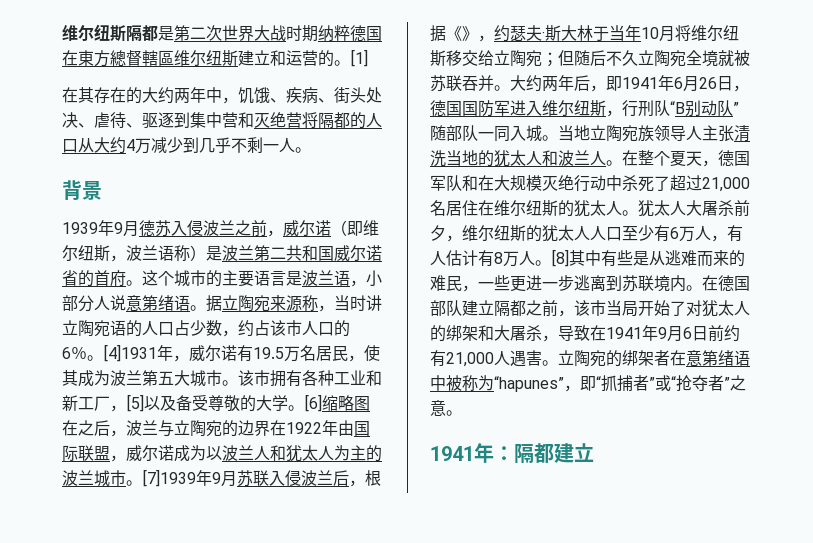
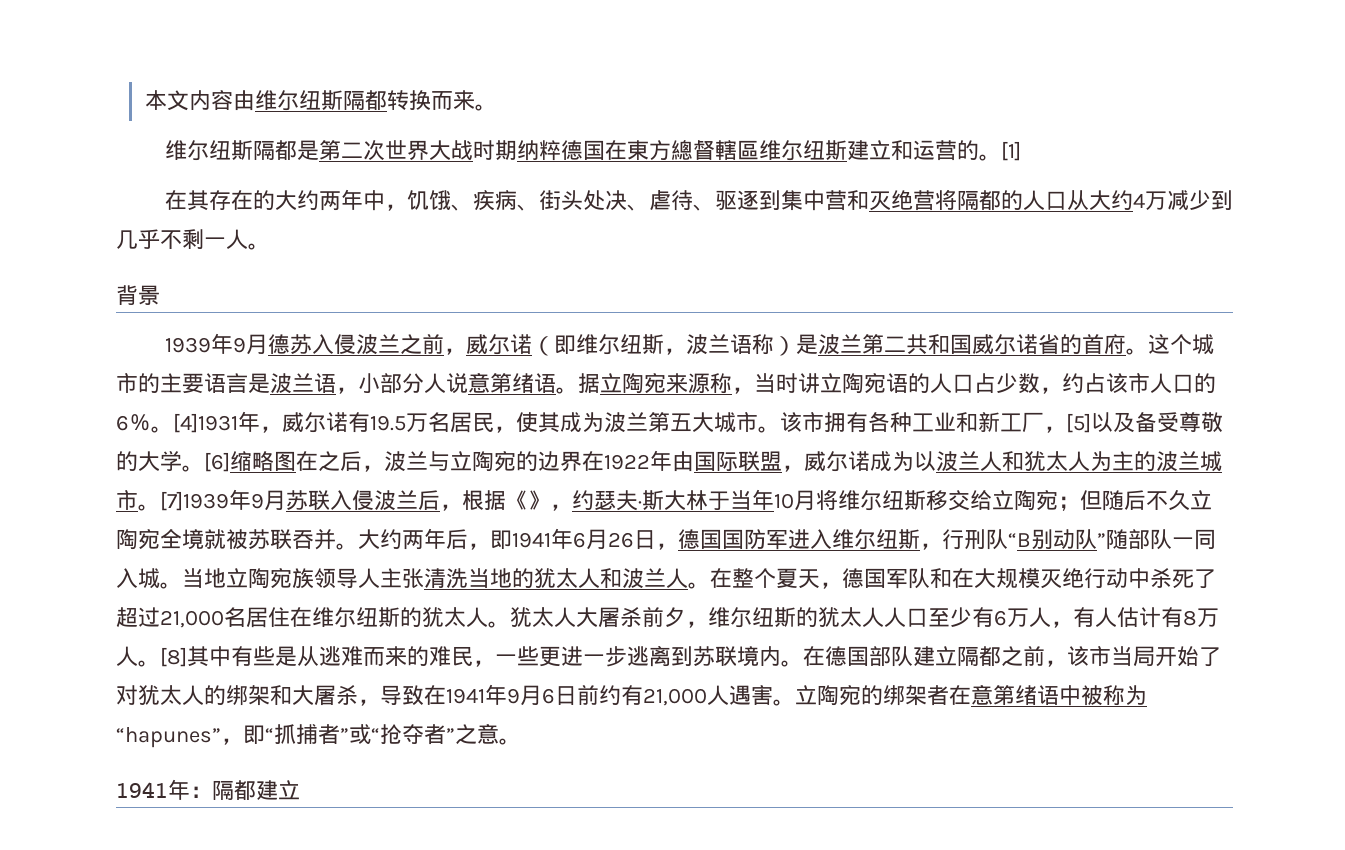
+ 本文内容由维尔纽斯隔都转换而来。

